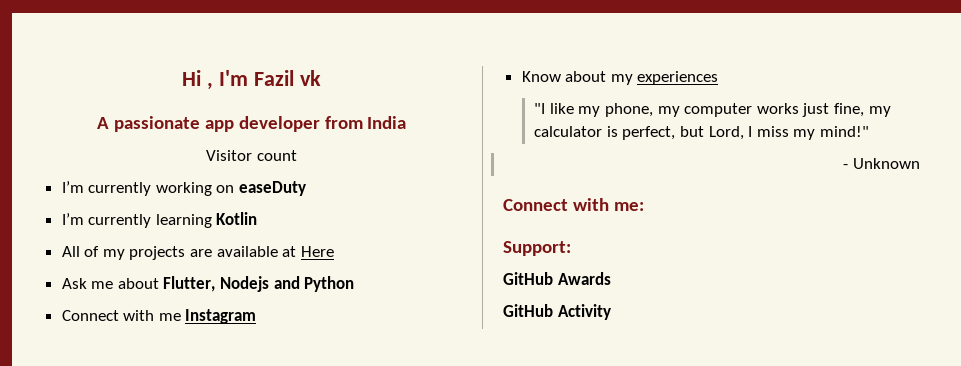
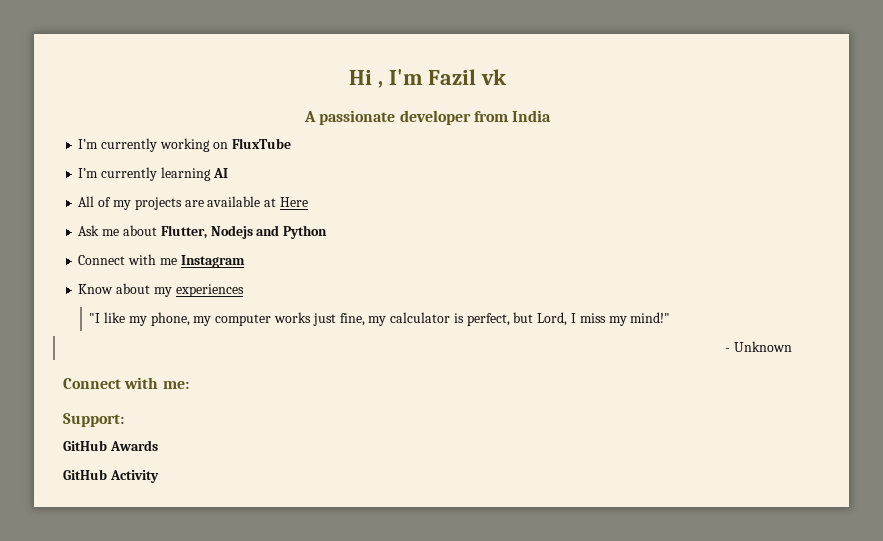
- A passionate app developer from India
+ A passionate developer from India
- Visitor count
- I’m currently working on easeDuty
+ I’m currently working on FluxTube
- I’m currently learning Kotlin
+ I’m currently learning AI

